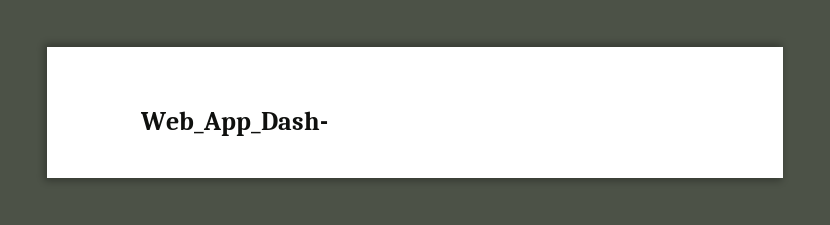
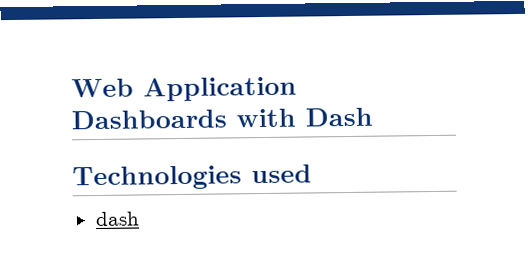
- Web_App_Dash-
+ Web Application Dashboards with Dash
+ Technologies used
+ dash

